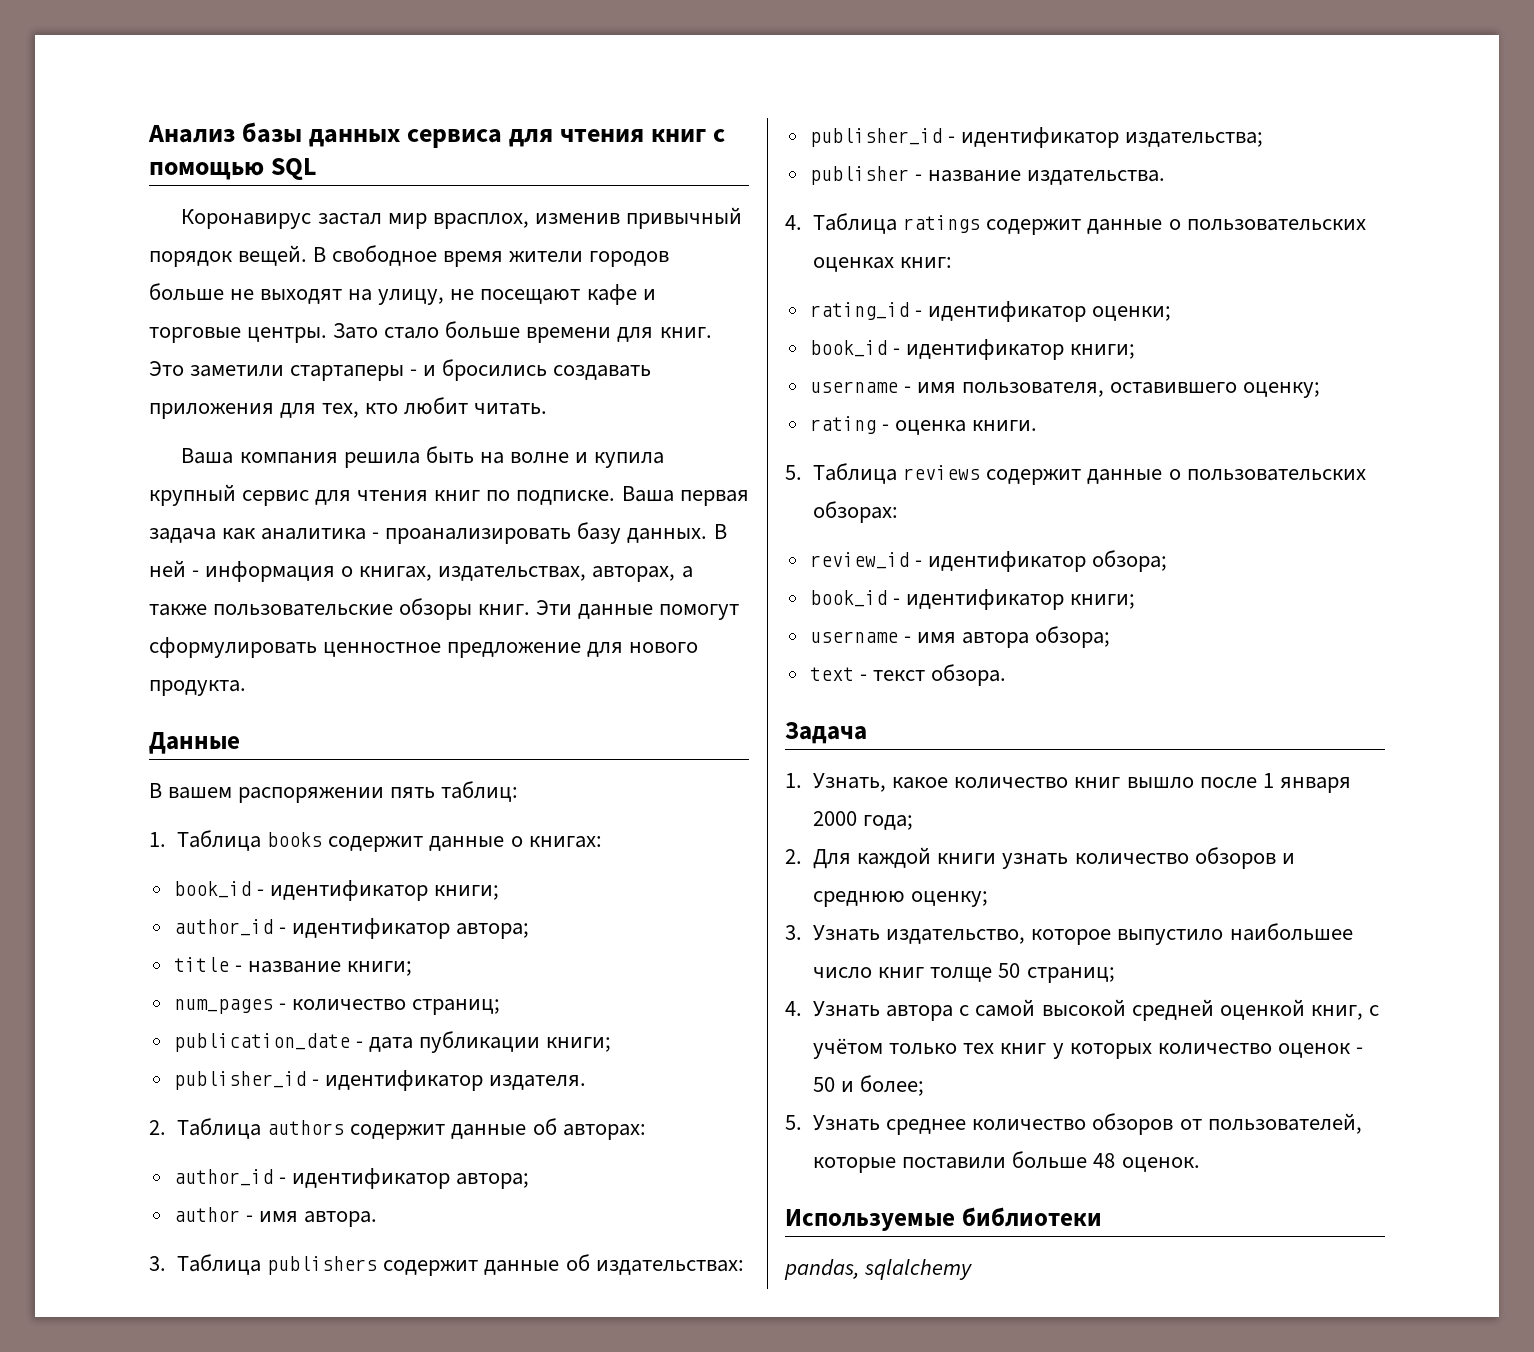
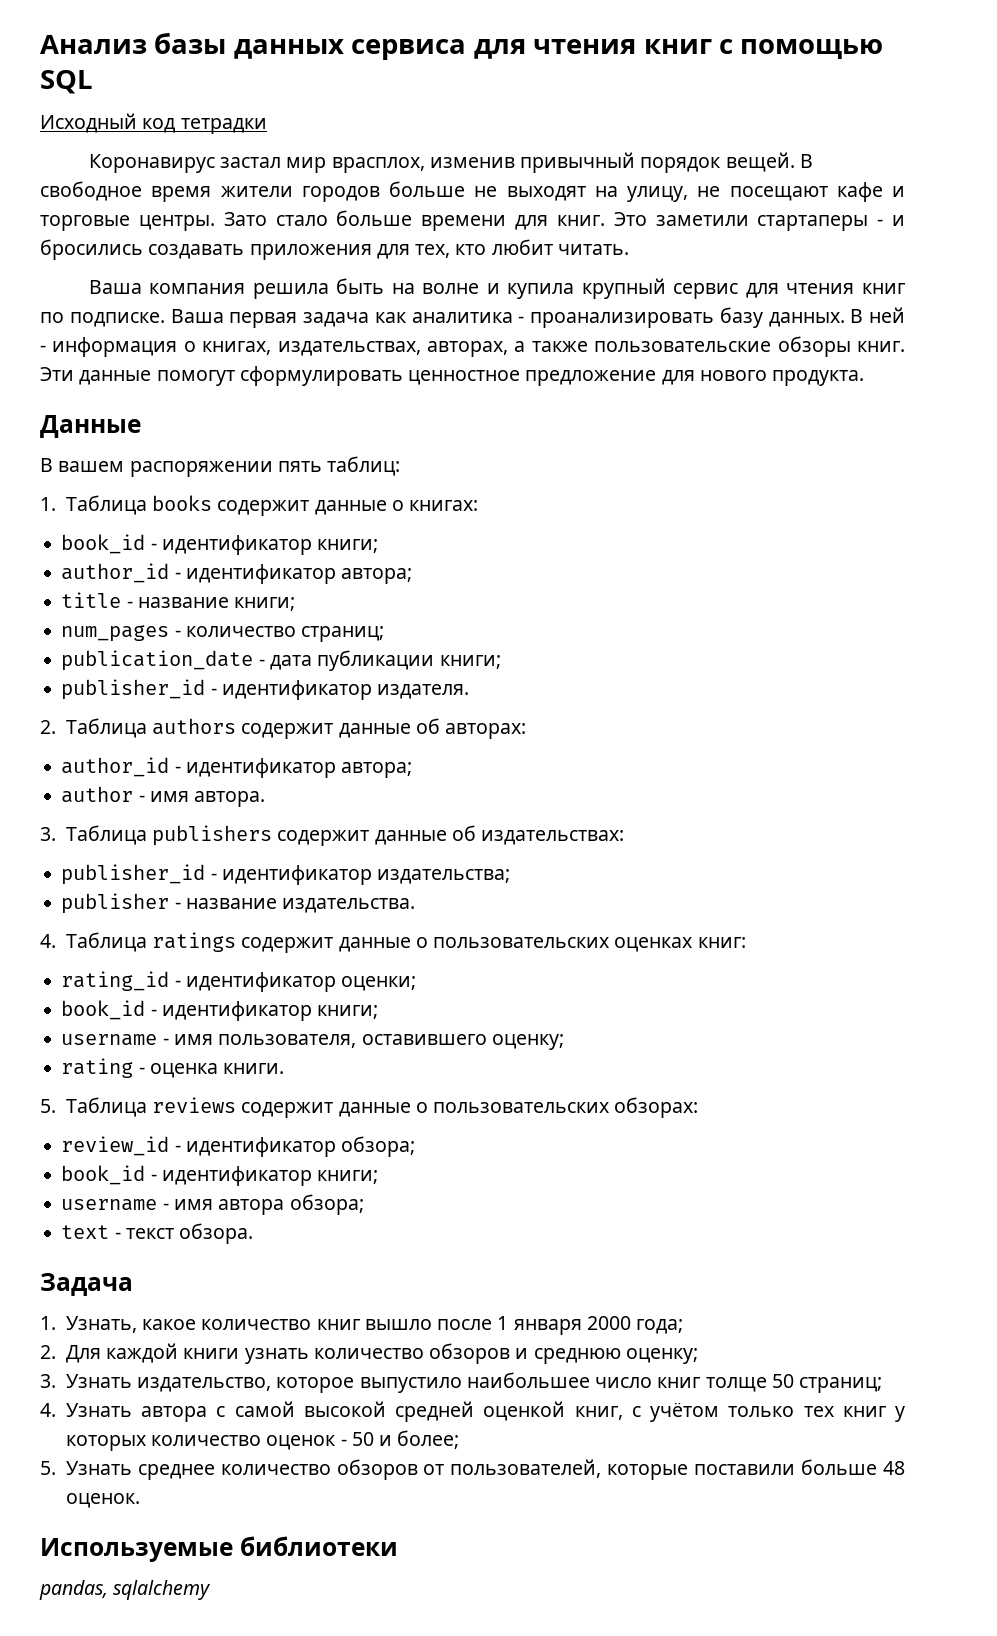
+ Исходный код тетрадки

